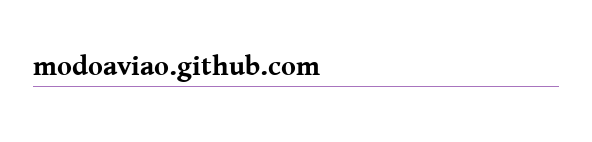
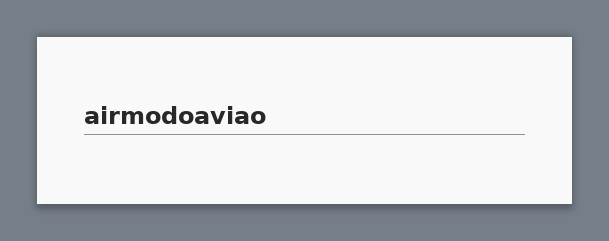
- modoaviao.github.com
+ airmodoaviao

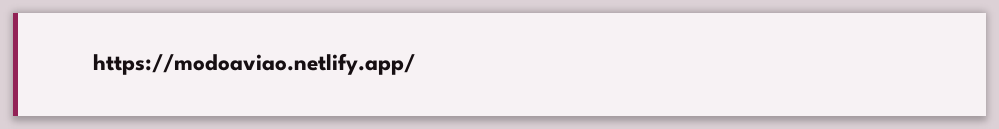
- airmodoaviao
+ https://modoaviao.netlify.app/

